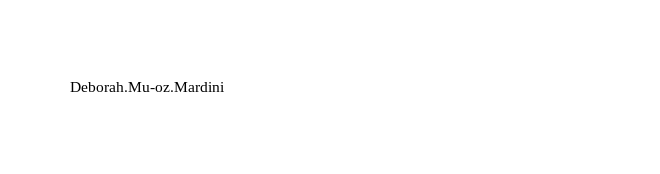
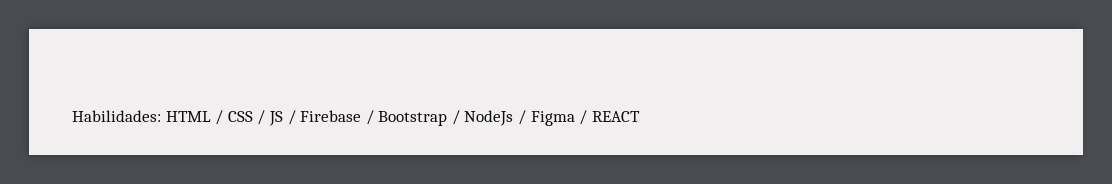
- Deborah.Mu-oz.Mardini
+ Habilidades: HTML / CSS / JS / Firebase / Bootstrap / NodeJs / Figma / REACT

